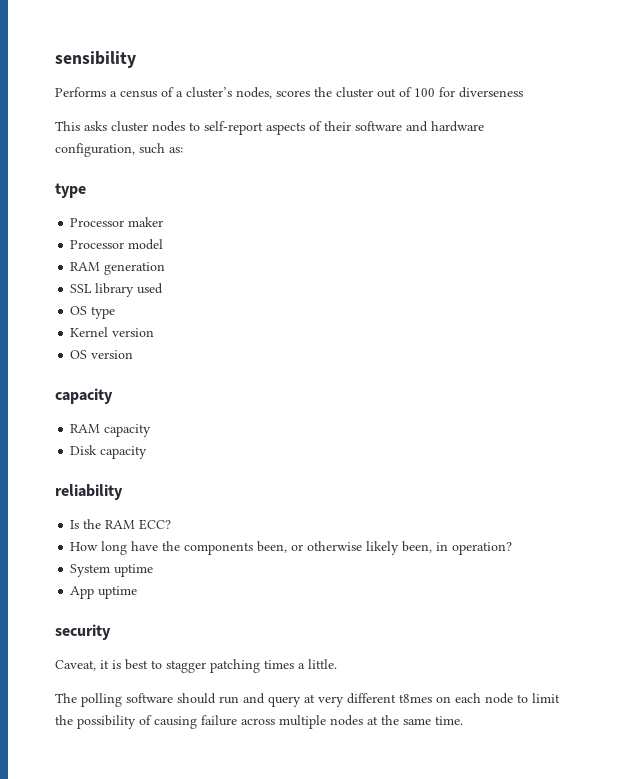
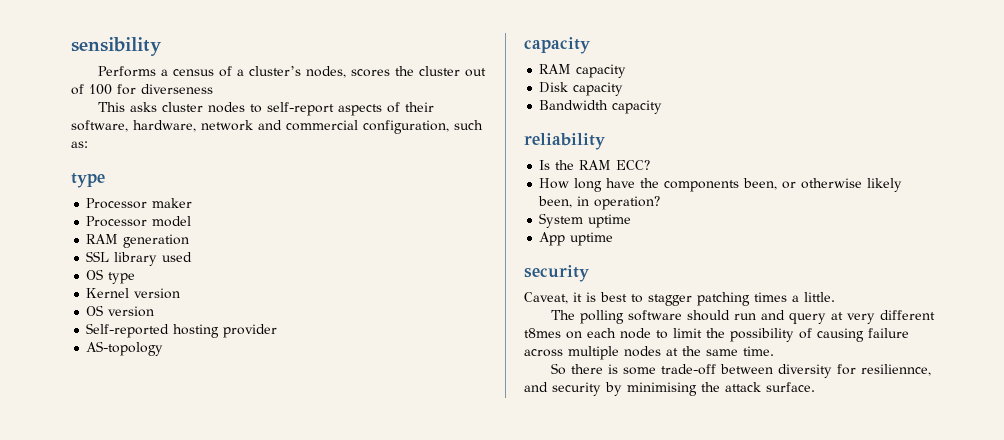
- This asks cluster nodes to self-report aspects of their software and hardware configuration, such as:
+ This asks cluster nodes to self-report aspects of their software, hardware, network and commercial configuration, such as:
+ Self-reported hosting provider
+ AS-topology
+ Bandwidth capacity
+ So there is some trade-off between diversity for resiliennce, and security by minimising the attack surface.

